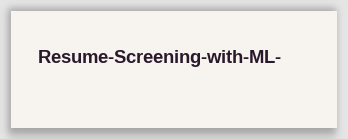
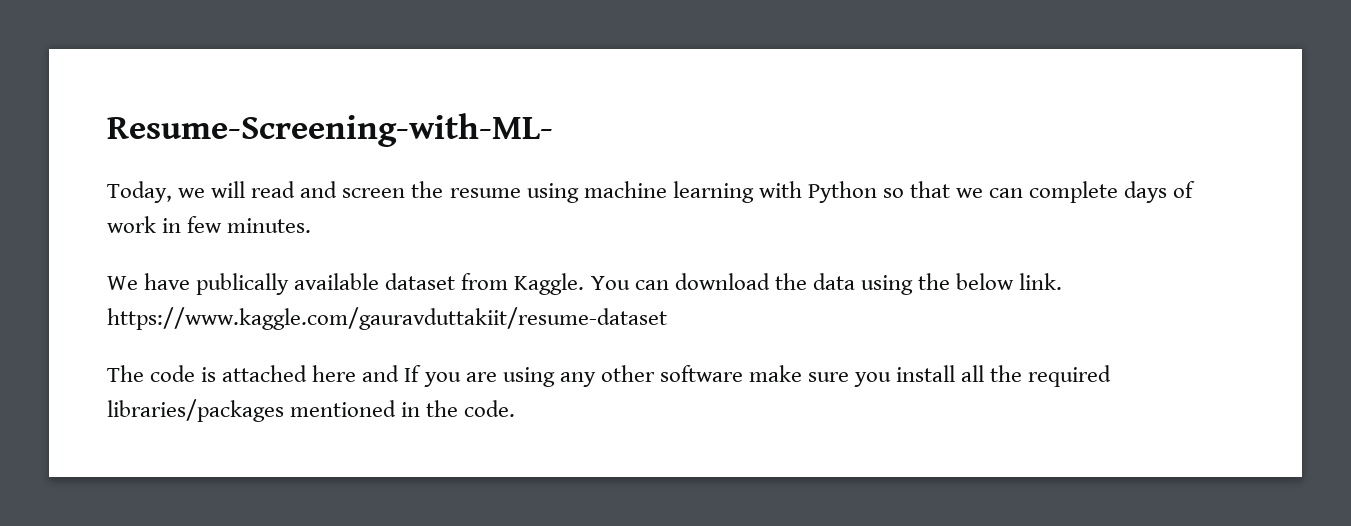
+ Today, we will read and screen the resume using machine learning with Python so that we can complete days of work in few minutes.
+ We have publically available dataset from Kaggle. You can download the data using the below link. https://www.kaggle.com/gauravduttakiit/resume-dataset
+ The code is attached here and If you are using any other software make sure you install all the required libraries/packages mentioned in the code.

